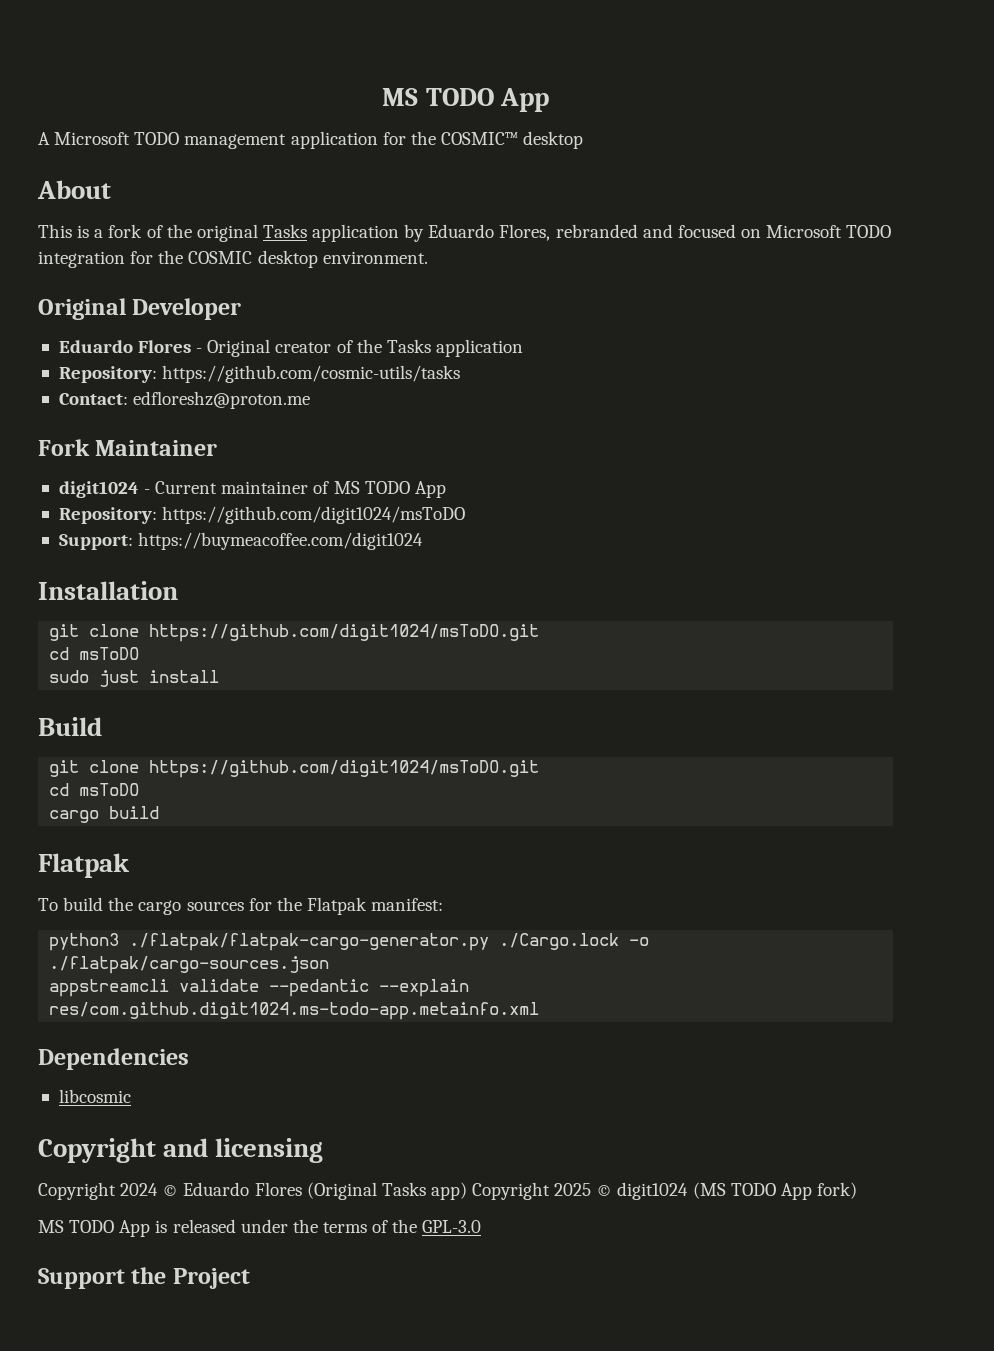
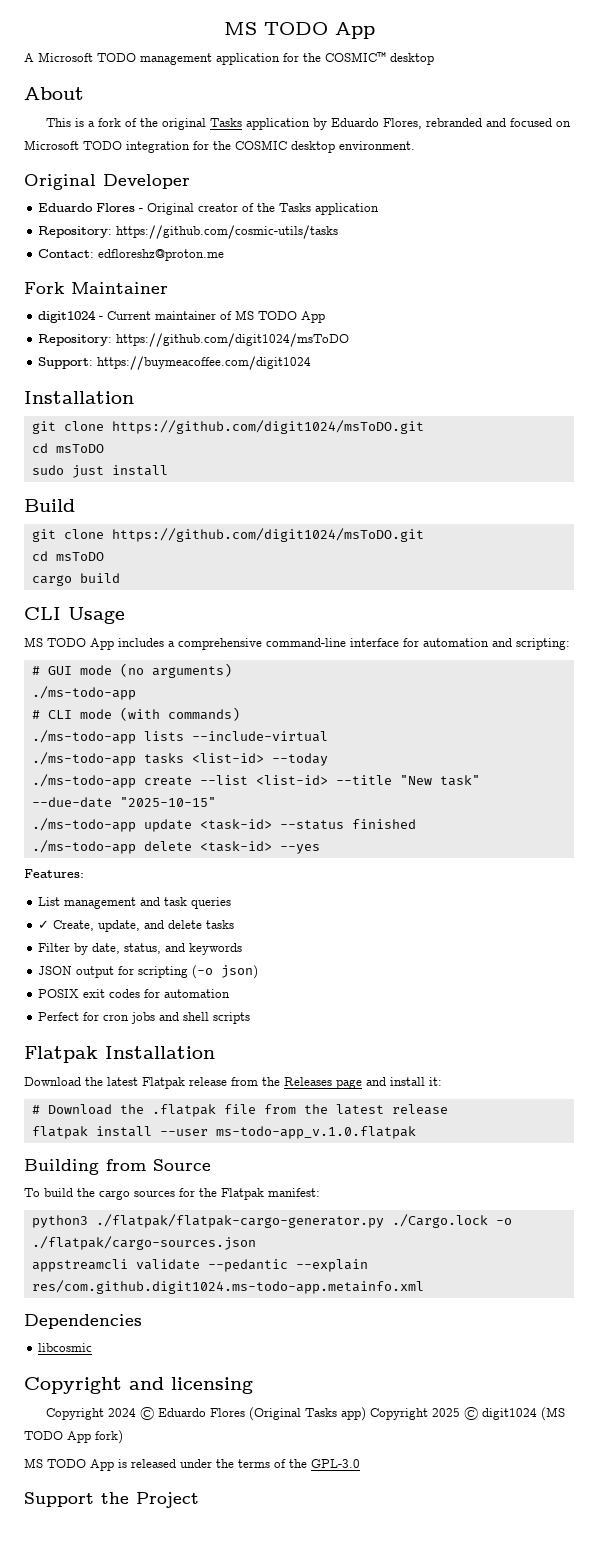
  cargo build
- Flatpak
+ CLI Usage
+ MS TODO App includes a comprehensive command-line interface for automation and scripting:
+ # GUI mode (no arguments)
+ ./ms-todo-app
+ # CLI mode (with commands)
+ ./ms-todo-app lists --include-virtual
+ ./ms-todo-app tasks <list-id> --today
+ ./ms-todo-app create --list <list-id> --title "New task" --due-date "2025-10-15"
+ ./ms-todo-app update <task-id> --status finished
+ ./ms-todo-app delete <task-id> --yes
+ Features:
+ List management and task queries
+ ✓ Create, update, and delete tasks
+ Filter by date, status, and keywords
+ JSON output for scripting (-o json)
+ POSIX exit codes for automation
+ Perfect for cron jobs and shell scripts
+ Flatpak Installation
+ Download the latest Flatpak release from the Releases page and install it:
+ # Download the .flatpak file from the latest release
+ flatpak install --user ms-todo-app_v.1.0.flatpak
+ Building from Source

